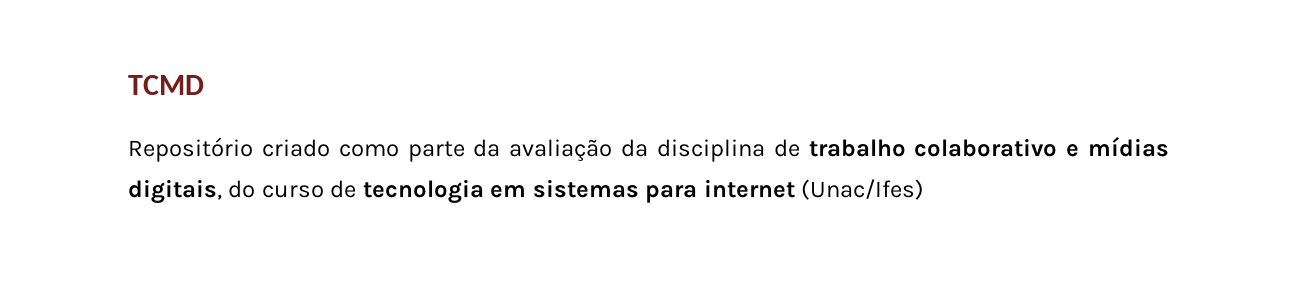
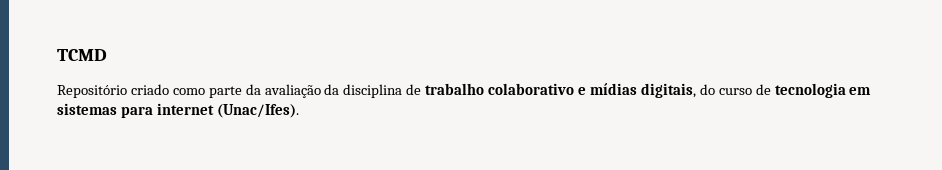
- Repositório criado como parte da avaliação da disciplina de trabalho colaborativo e mídias digitais, do curso de tecnologia em sistemas para internet (Unac/Ifes)
+ Repositório criado como parte da avaliação da disciplina de trabalho colaborativo e mídias digitais, do curso de tecnologia em sistemas para internet (Unac/Ifes).

